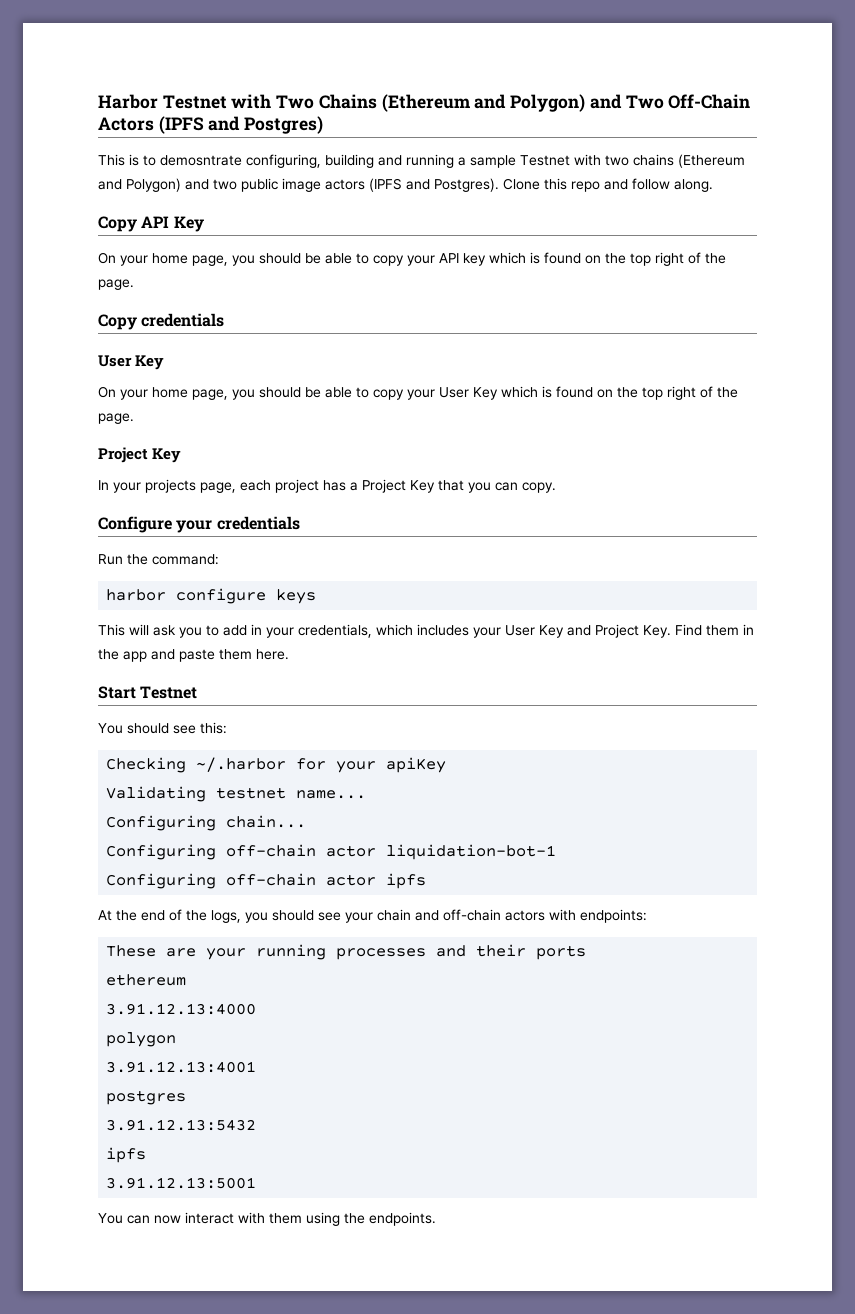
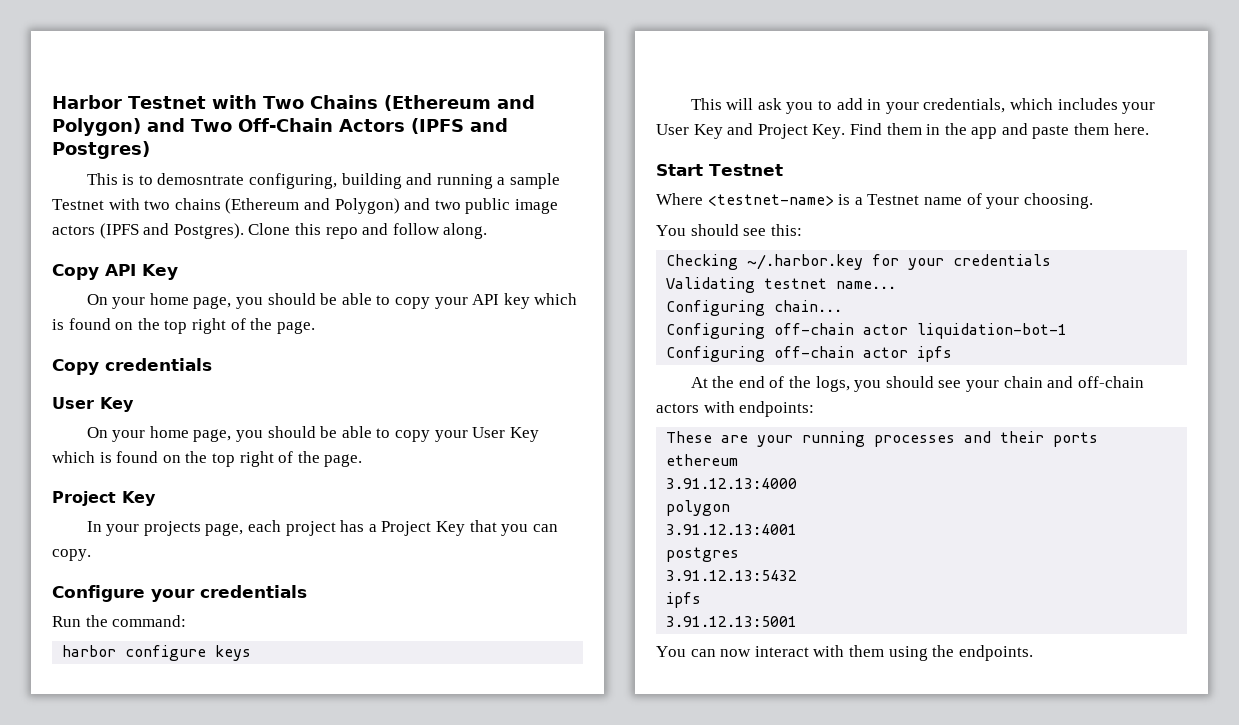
+ Where <testnet-name> is a Testnet name of your choosing.
- Checking ~/.harbor for your apiKey
+ Checking ~/.harbor.key for your credentials

